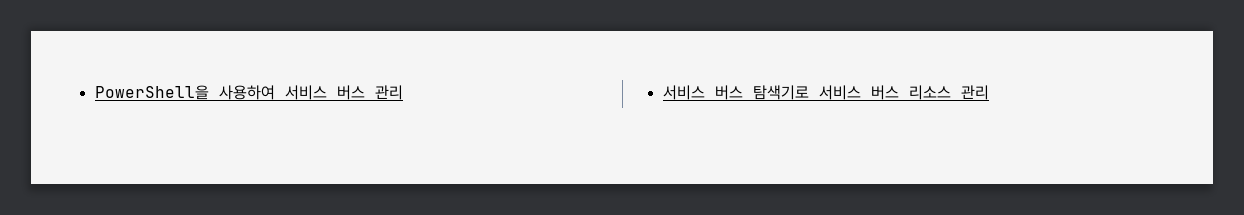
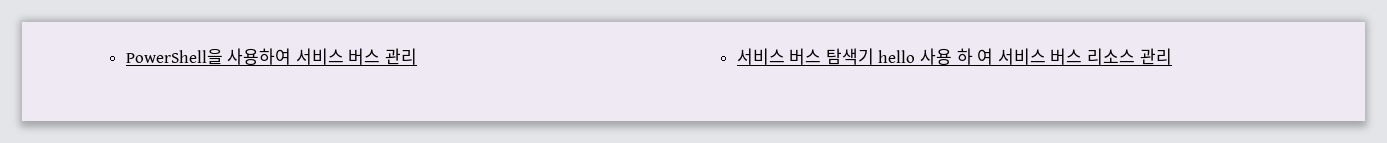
- 서비스 버스 탐색기로 서비스 버스 리소스 관리
+ 서비스 버스 탐색기 hello 사용 하 여 서비스 버스 리소스 관리

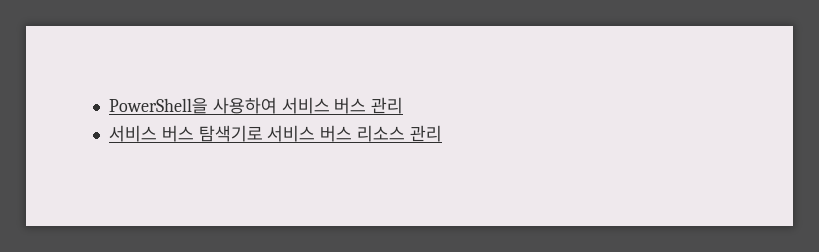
- 서비스 버스 탐색기 hello 사용 하 여 서비스 버스 리소스 관리
+ 서비스 버스 탐색기로 서비스 버스 리소스 관리

